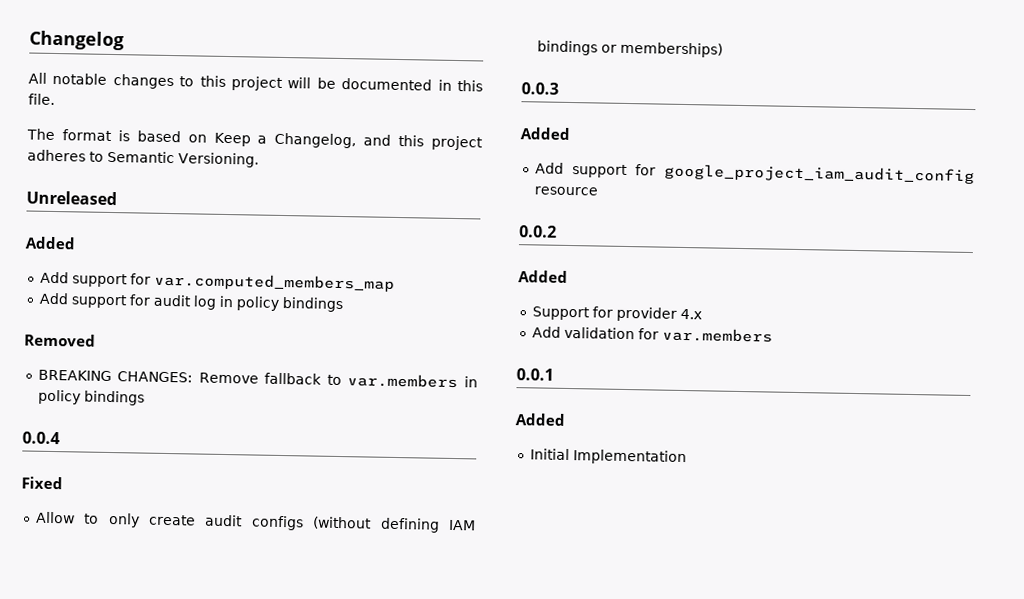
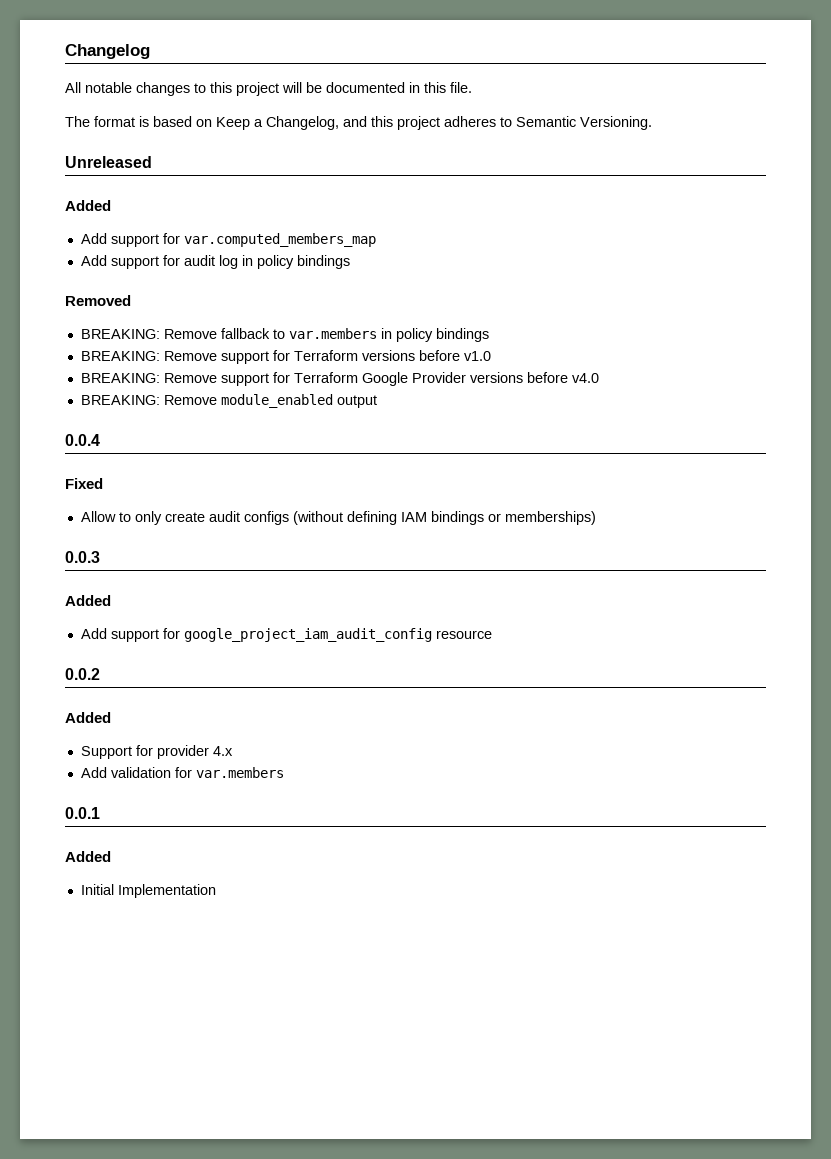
- BREAKING CHANGES: Remove fallback to var.members in policy bindings
+ BREAKING: Remove fallback to var.members in policy bindings
+ BREAKING: Remove support for Terraform versions before v1.0
+ BREAKING: Remove support for Terraform Google Provider versions before v4.0
+ BREAKING: Remove module_enabled output

